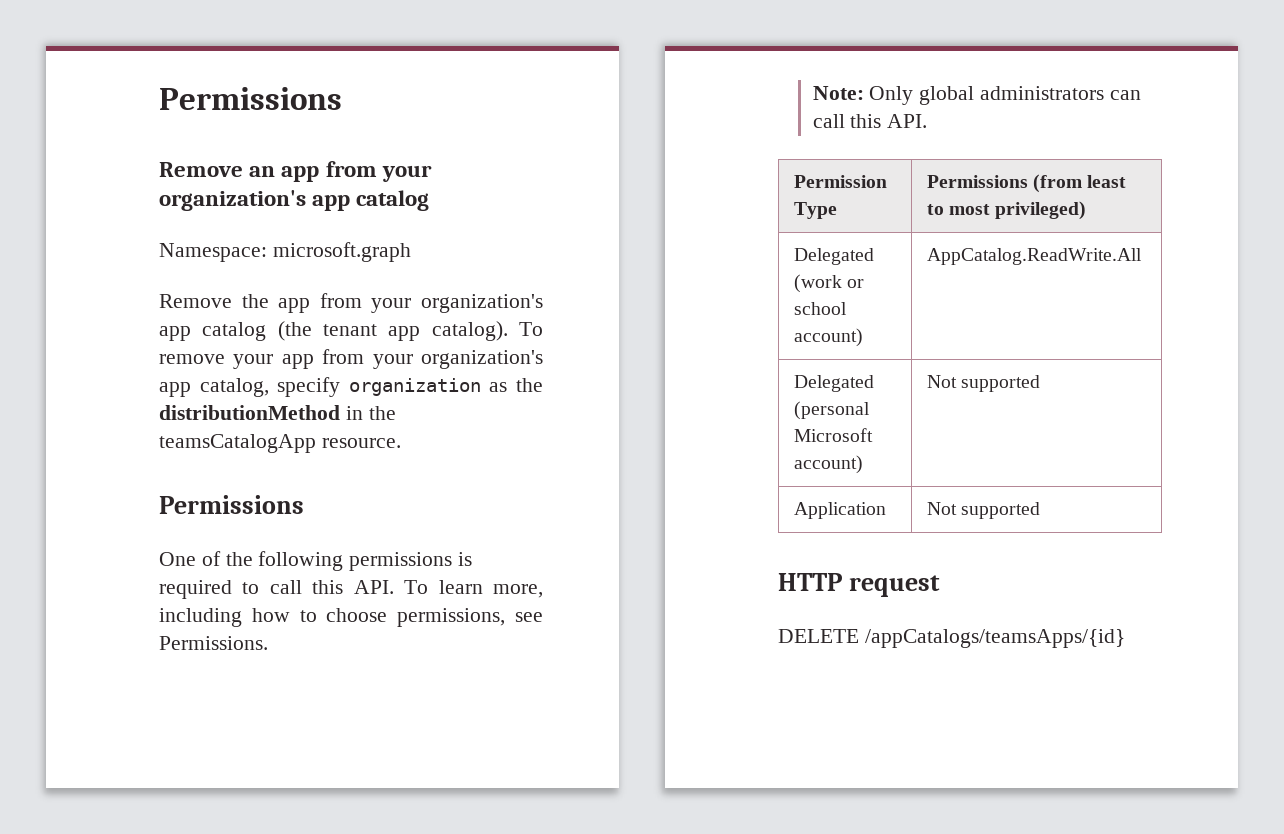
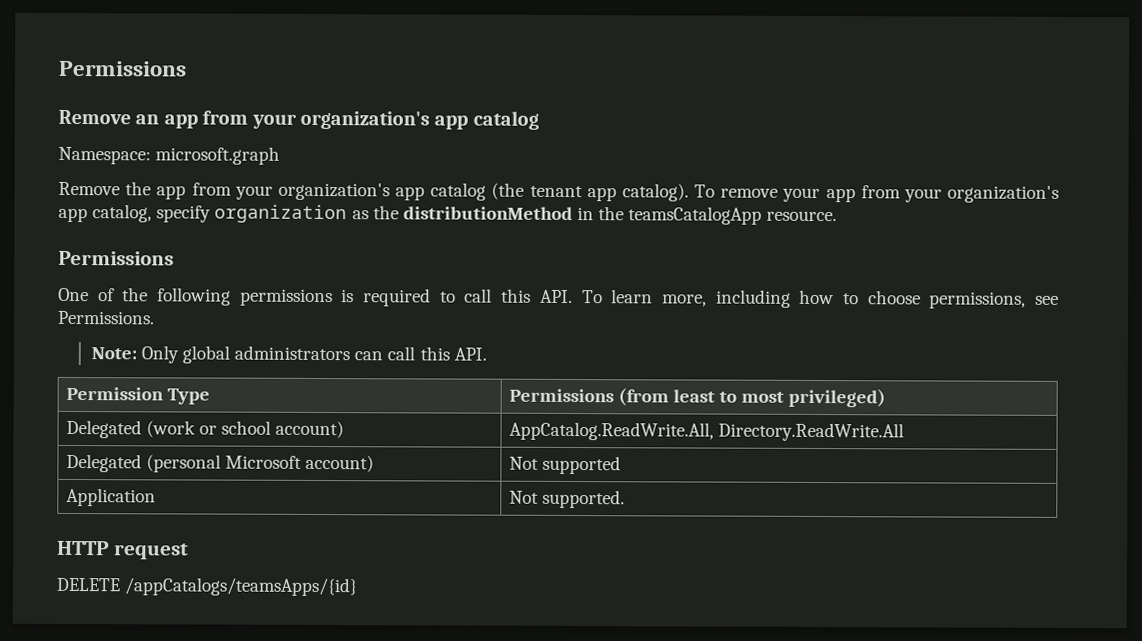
- Delegated (work or school account) | AppCatalog.ReadWrite.All
+ Delegated (work or school account) | AppCatalog.ReadWrite.All, Directory.ReadWrite.All
- Application | Not supported
+ Application | Not supported.

